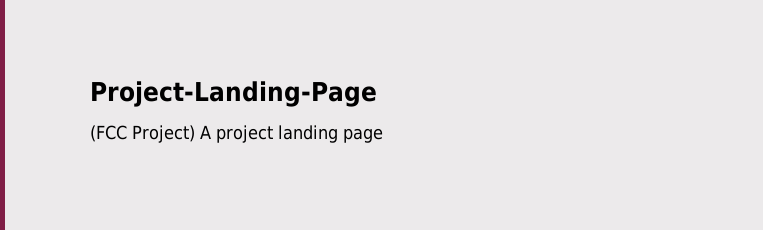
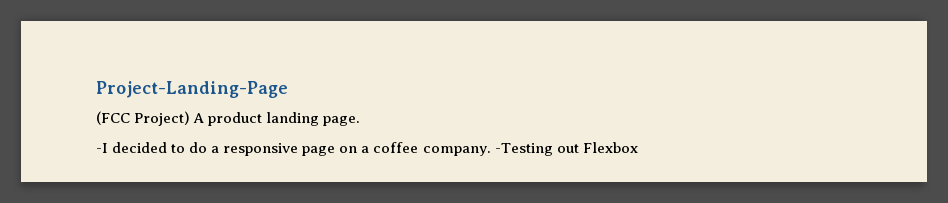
- (FCC Project) A project landing page
+ (FCC Project) A product landing page.
+ -I decided to do a responsive page on a coffee company. -Testing out Flexbox

